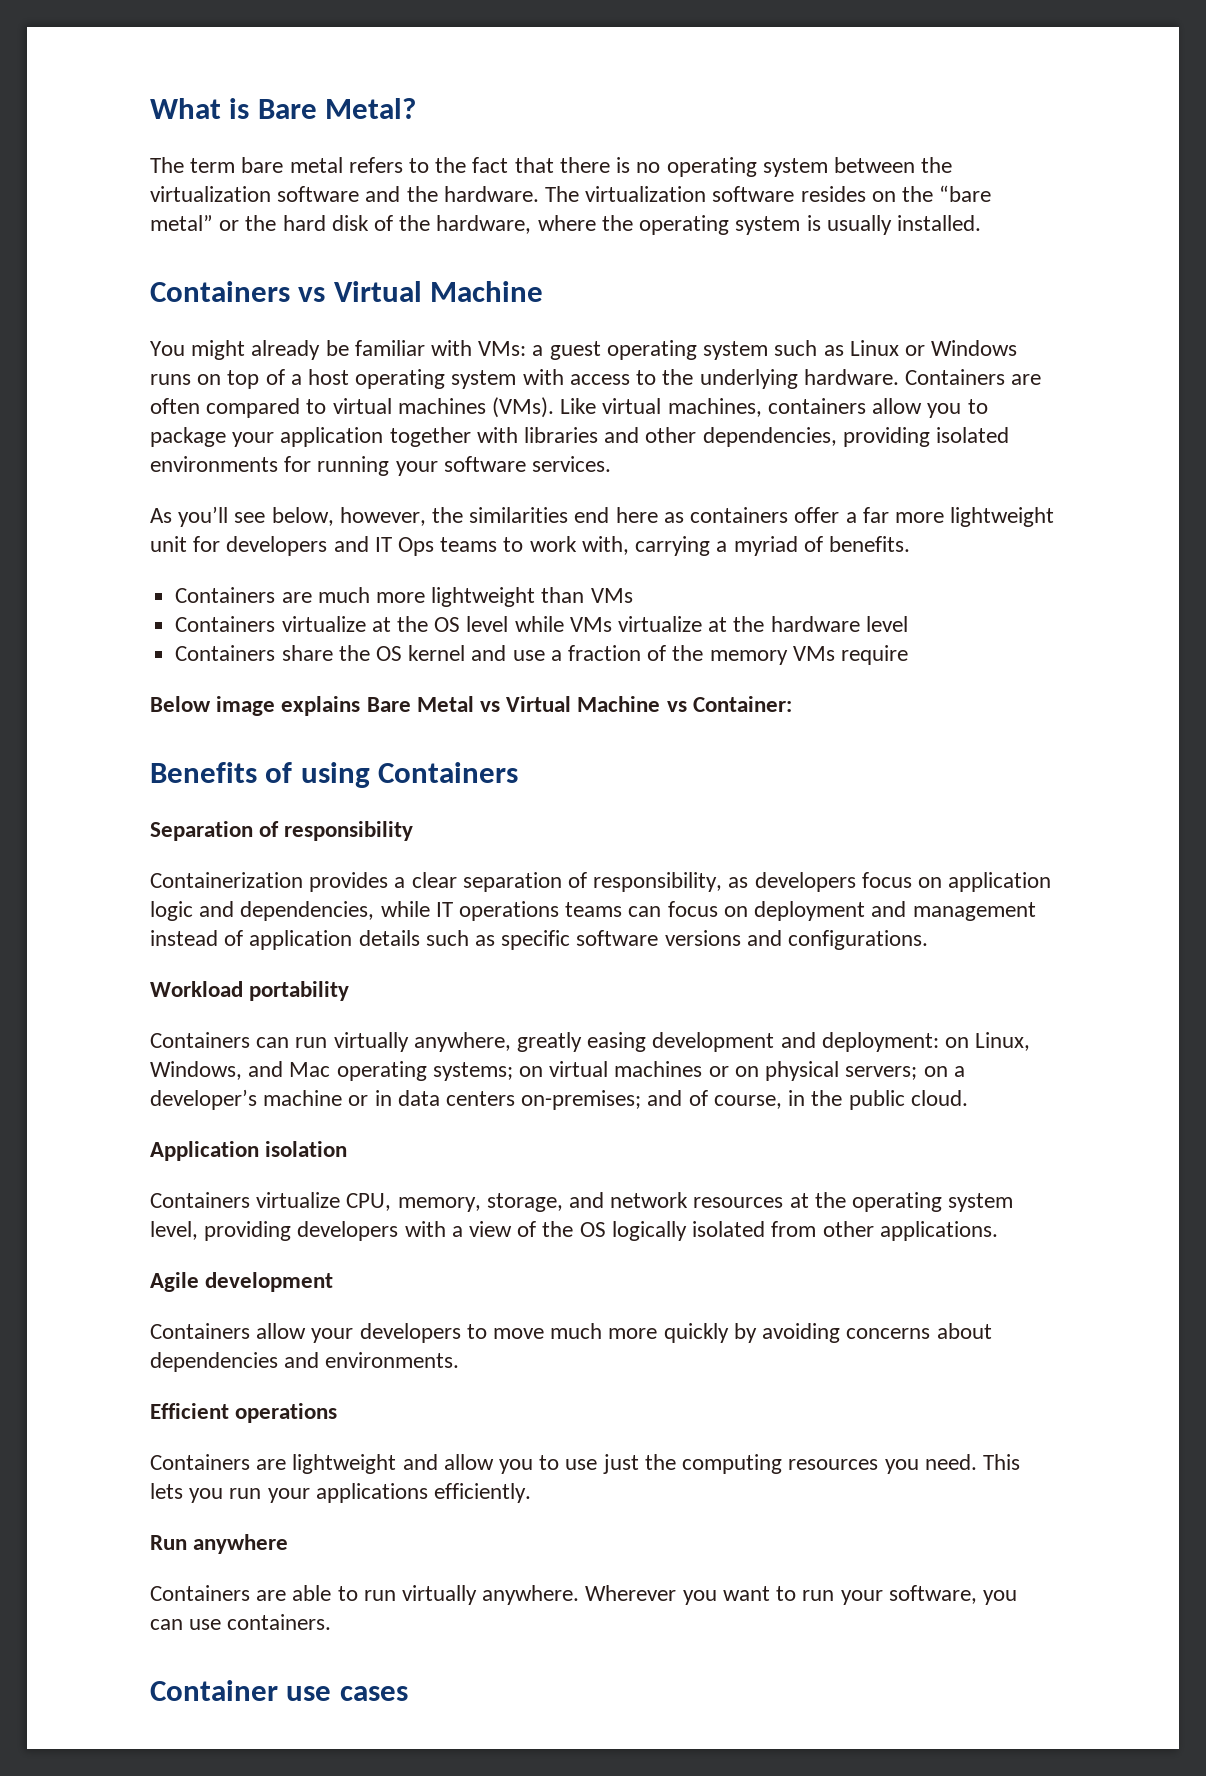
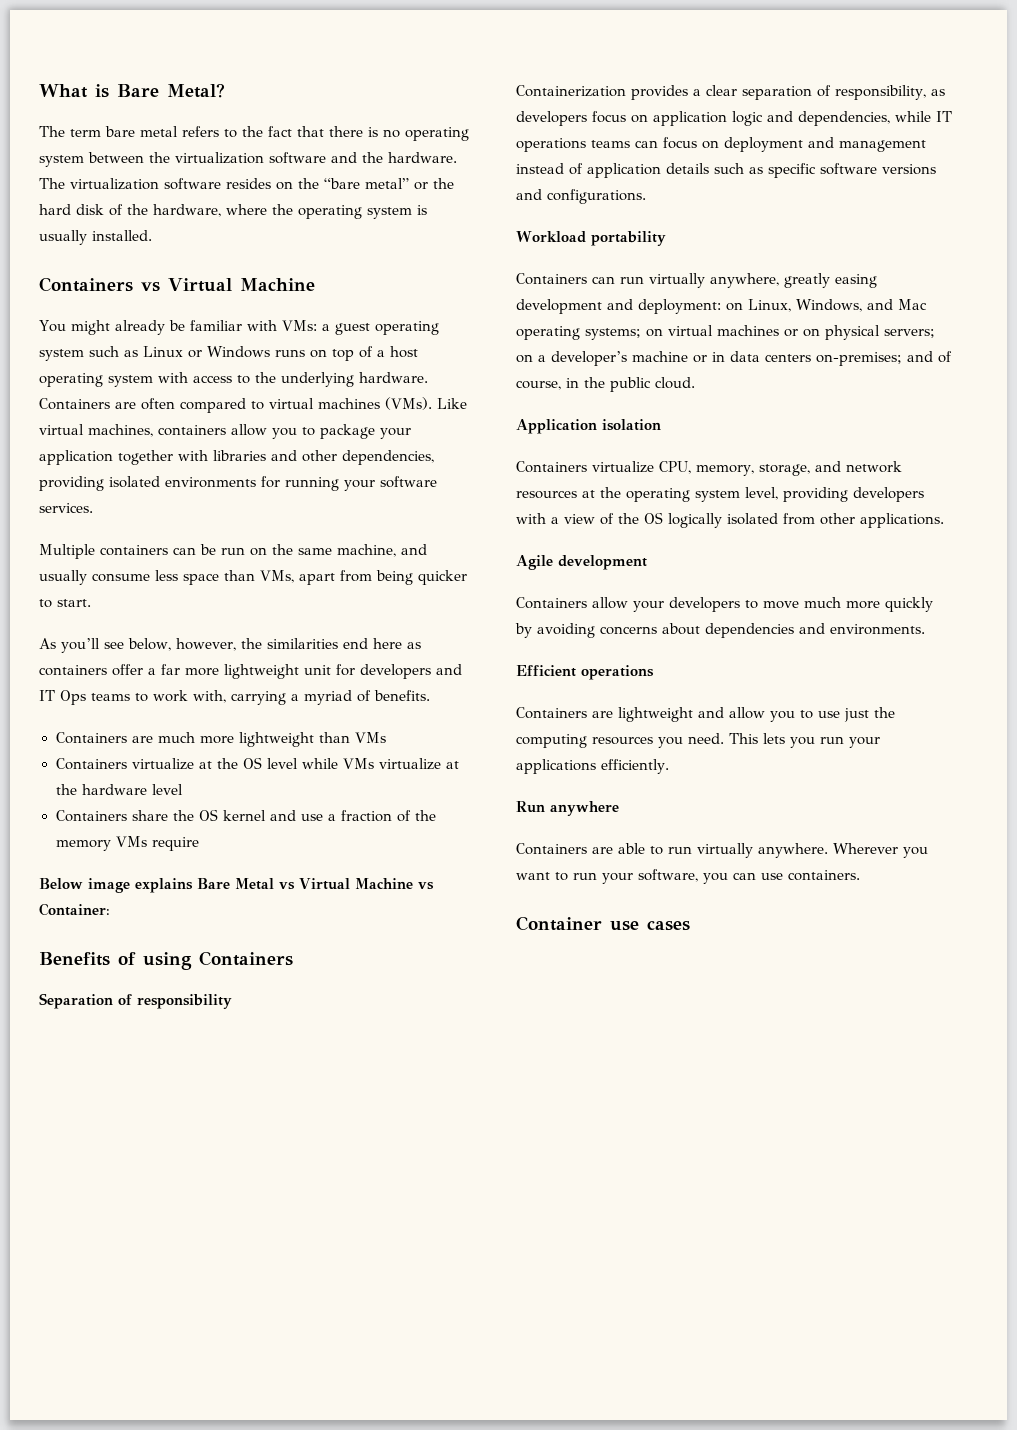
+ Multiple containers can be run on the same machine, and usually consume less space than VMs, apart from being quicker to start.

